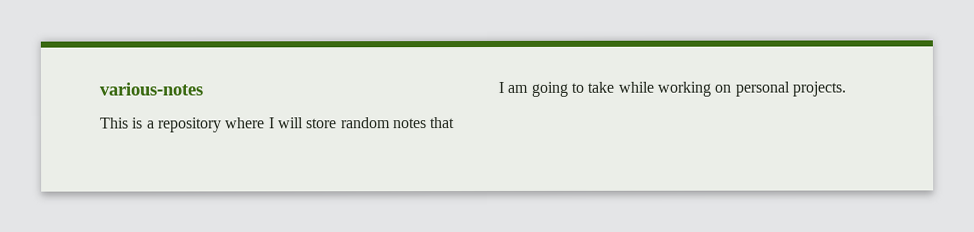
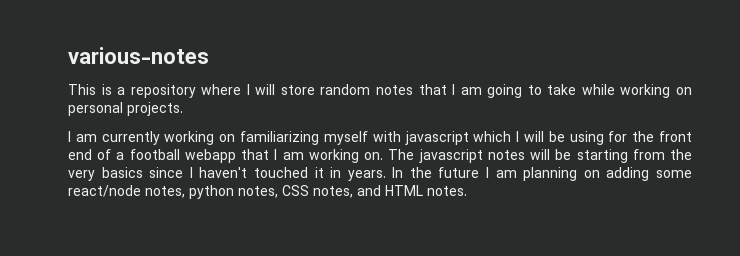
+ I am currently working on familiarizing myself with javascript which I will be using for the front end of a football webapp that I am working on. The javascript notes will be starting from the very basics since I haven't touched it in years. In the future I am planning on adding some react/node notes, python notes, CSS notes, and HTML notes.

